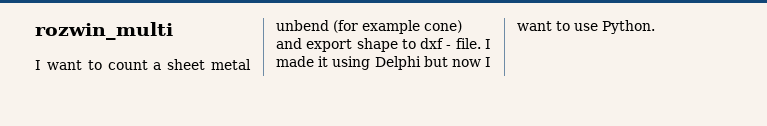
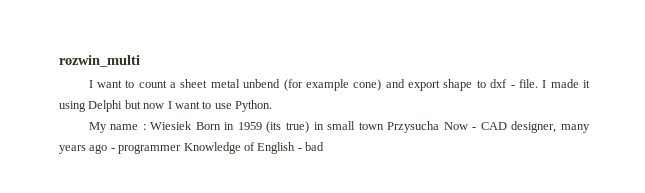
+ My name : Wiesiek Born in 1959 (its true) in small town Przysucha Now - CAD designer, many years ago - programmer Knowledge of English - bad

